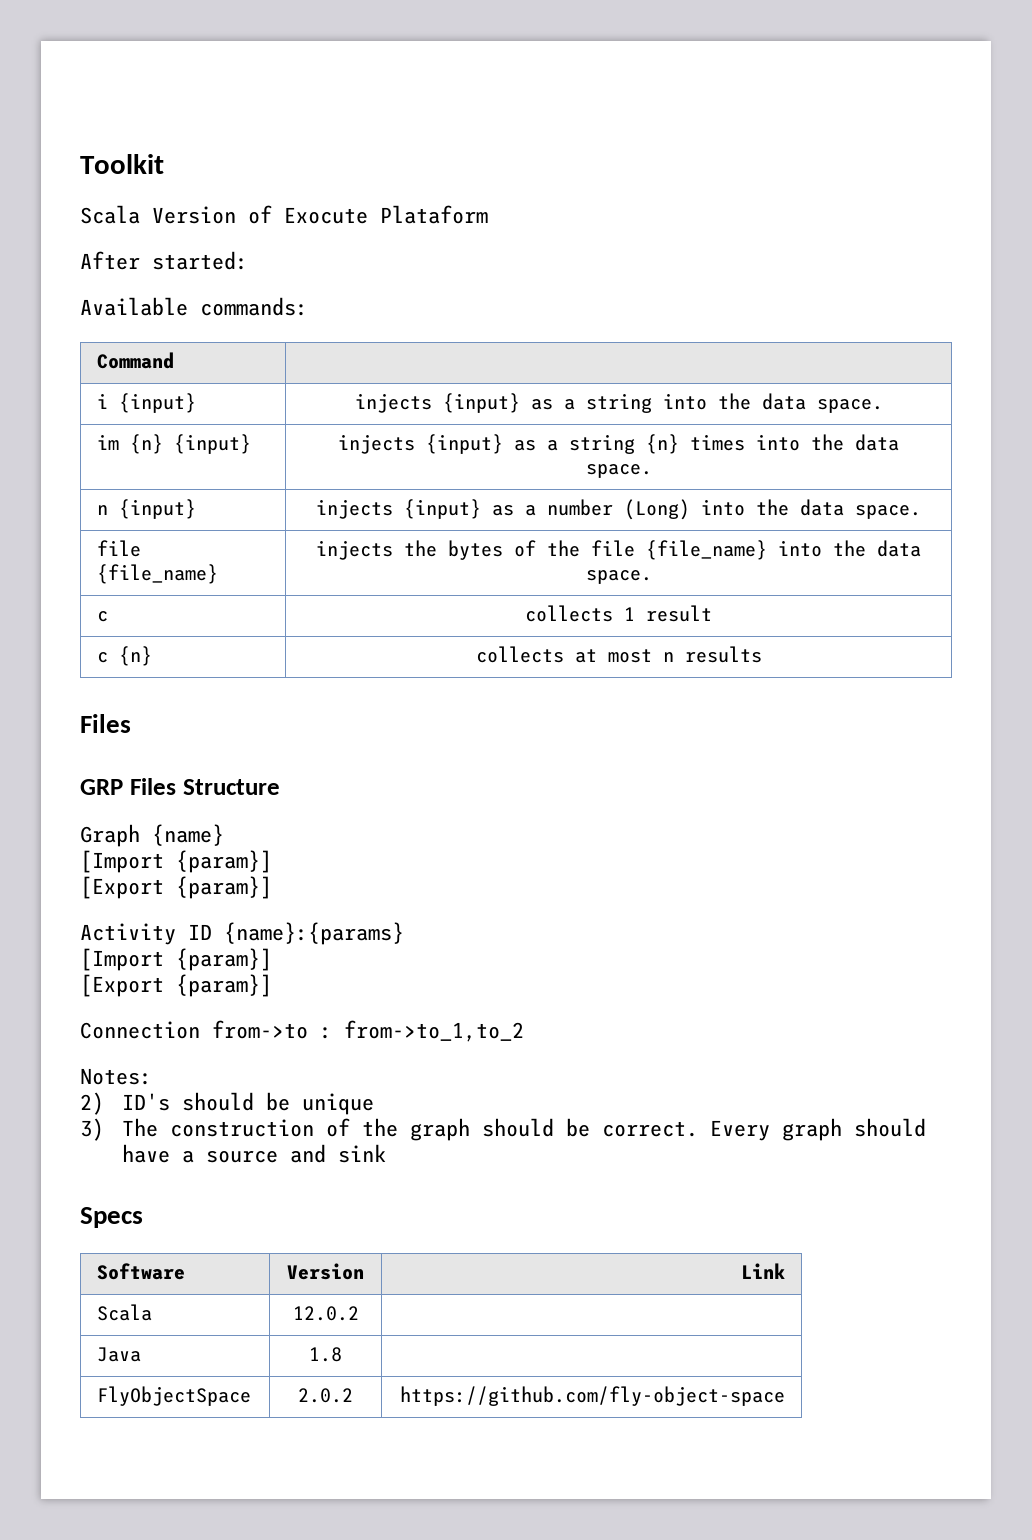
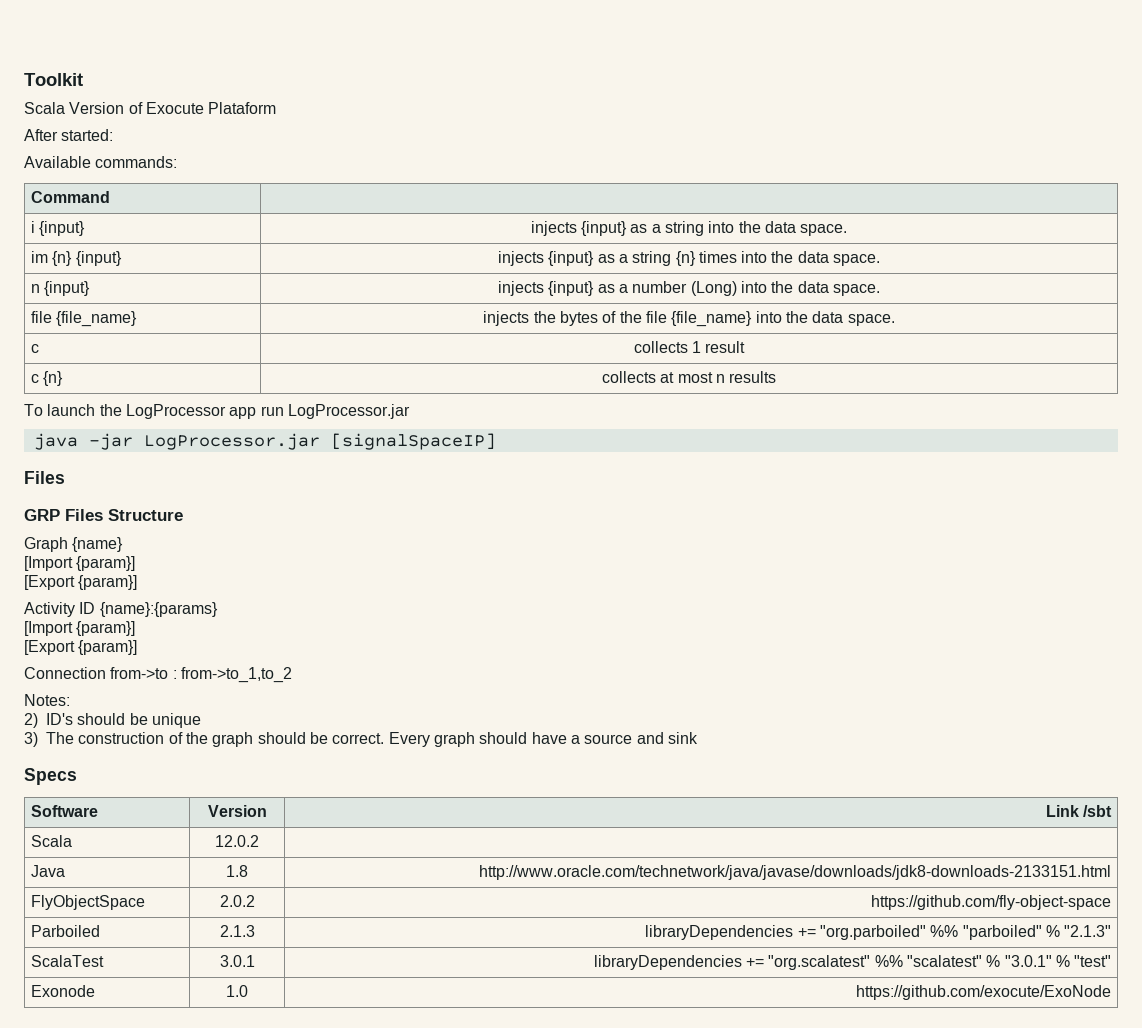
+ To launch the LogProcessor app run LogProcessor.jar
+ java -jar LogProcessor.jar [signalSpaceIP]
- Software | Version | Link
+ Software | Version | Link /sbt
- Java | 1.8 |
+ Java | 1.8 | http://www.oracle.com/technetwork/java/javase/downloads/jdk8-downloads-2133151.html
+ Parboiled | 2.1.3 | libraryDependencies += "org.parboiled" %% "parboiled" % "2.1.3"
+ ScalaTest | 3.0.1 | libraryDependencies += "org.scalatest" %% "scalatest" % "3.0.1" % "test"
+ Exonode | 1.0 | https://github.com/exocute/ExoNode

